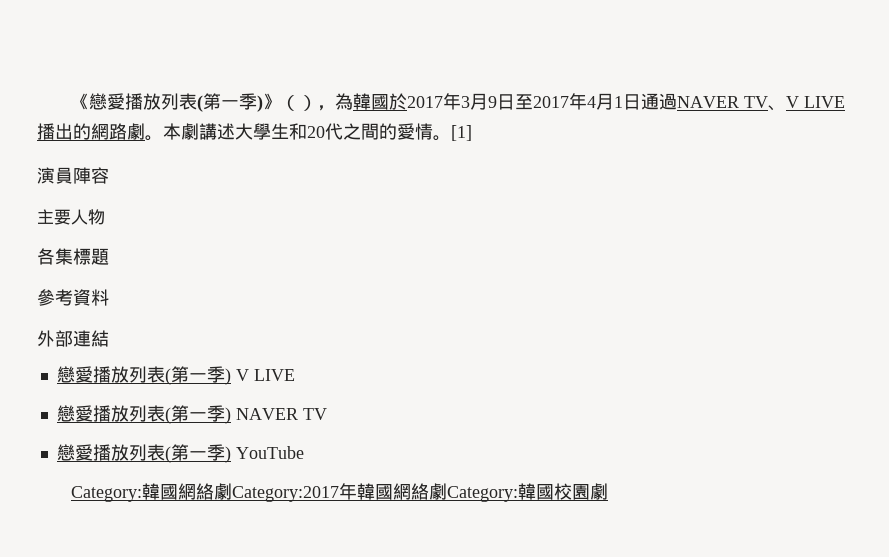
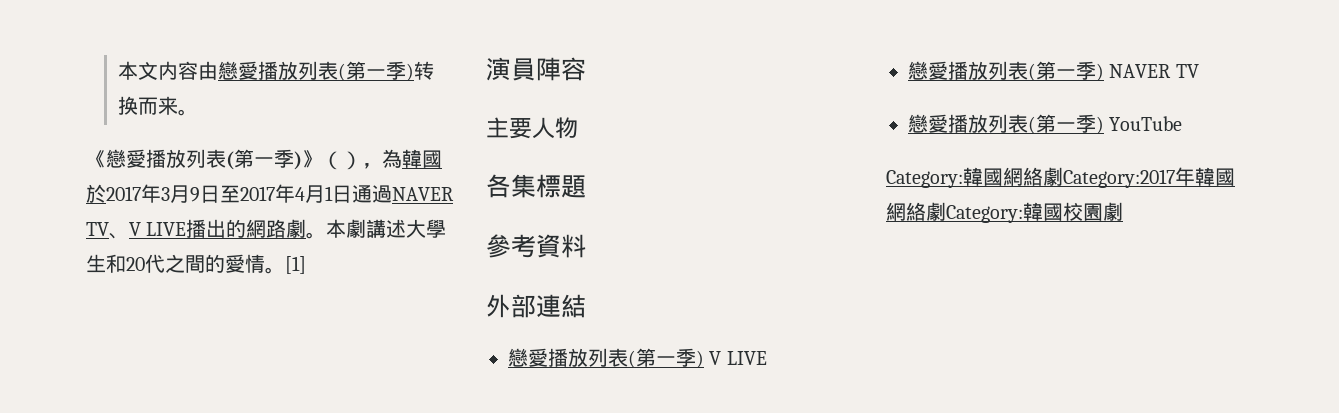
+ 本文内容由戀愛播放列表(第一季)转换而来。

